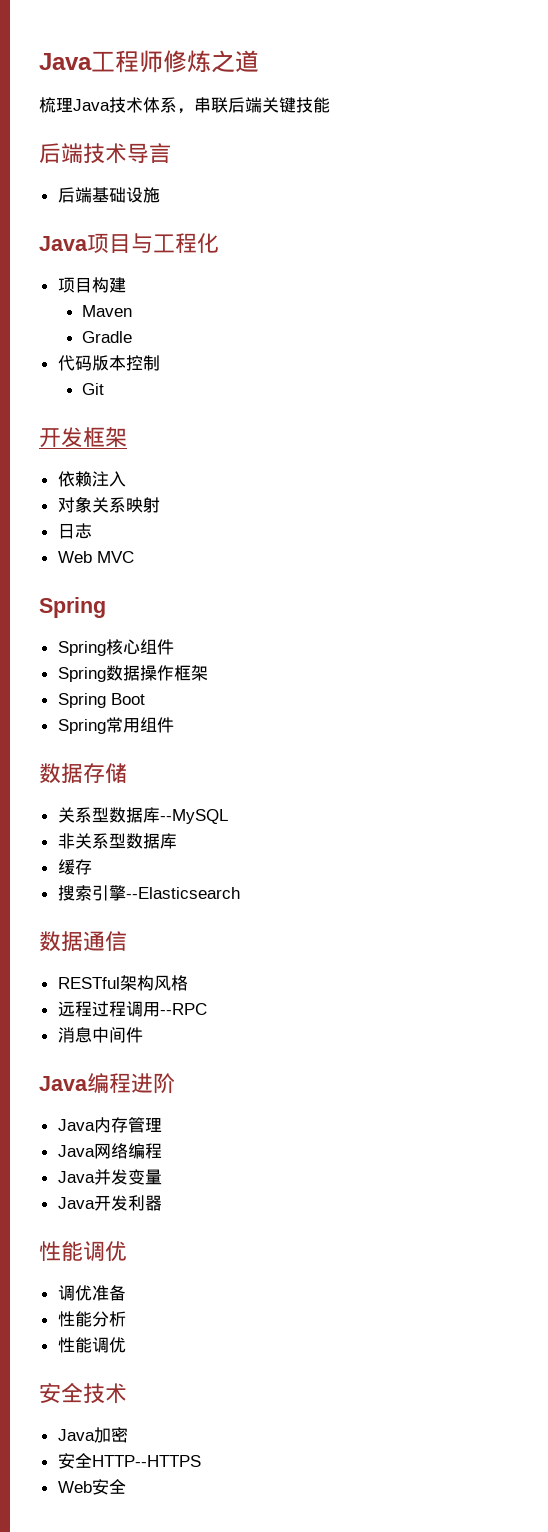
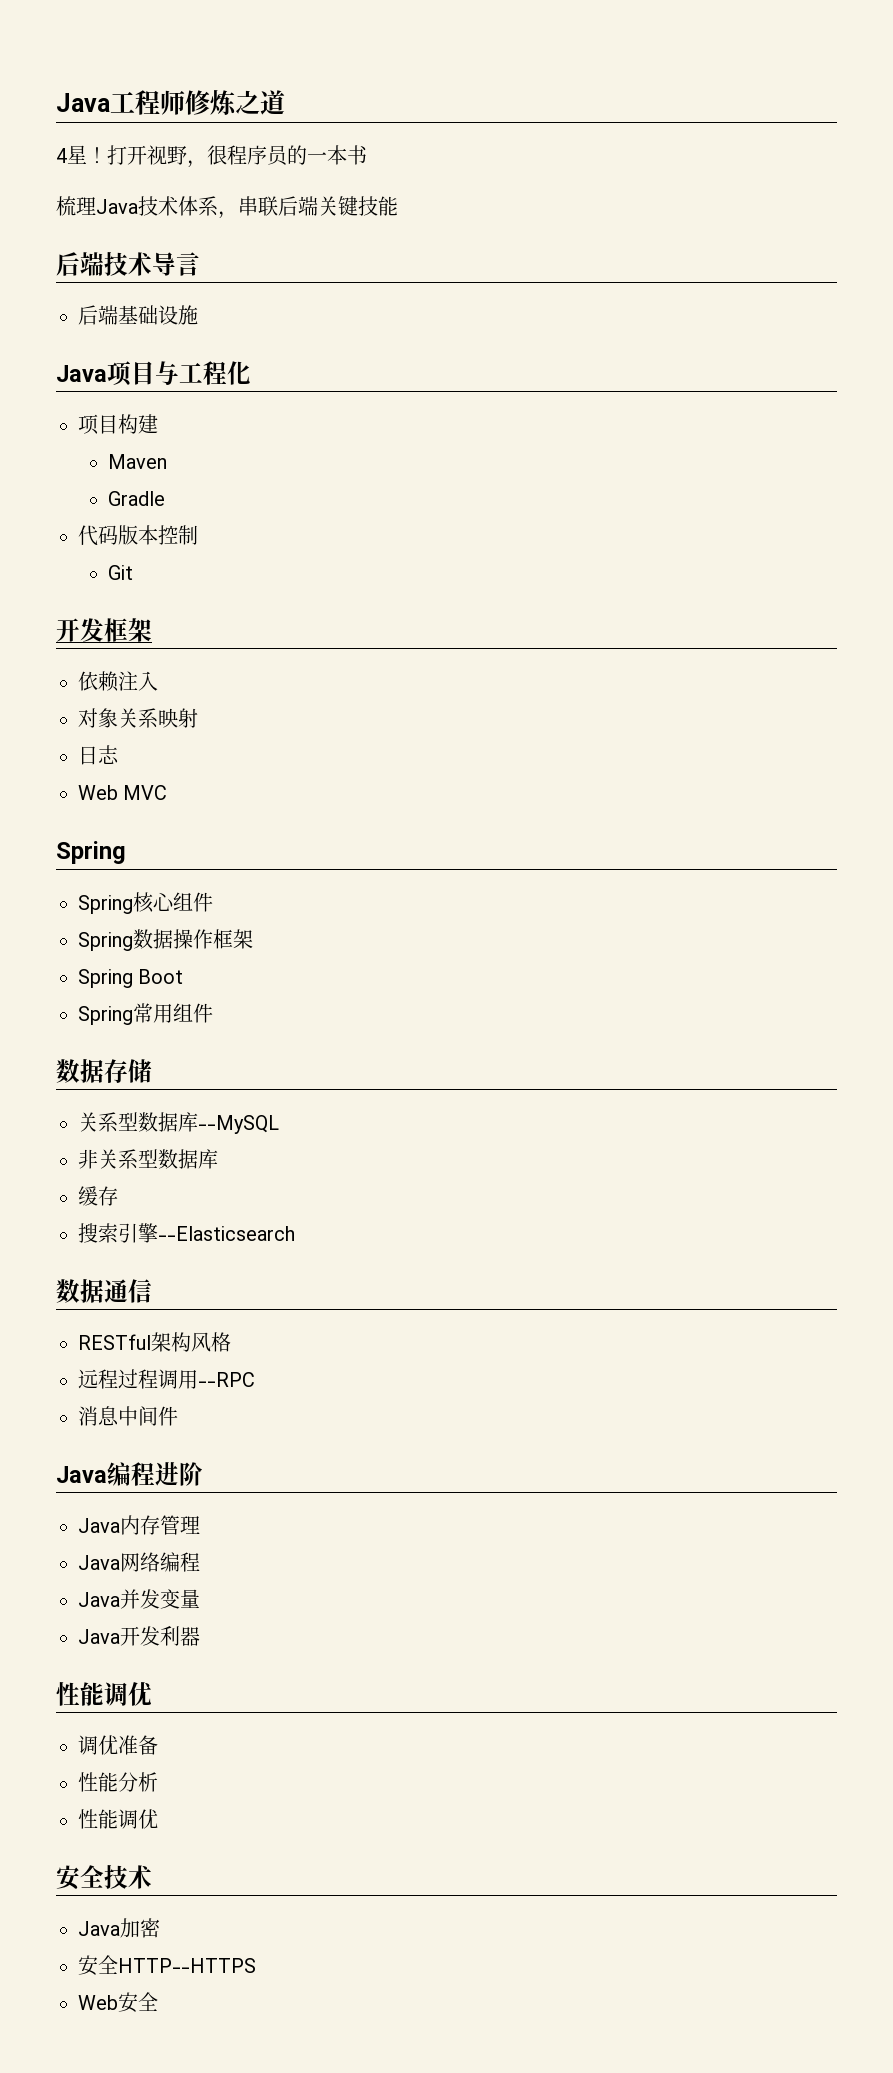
+ 4星！打开视野，很程序员的一本书

